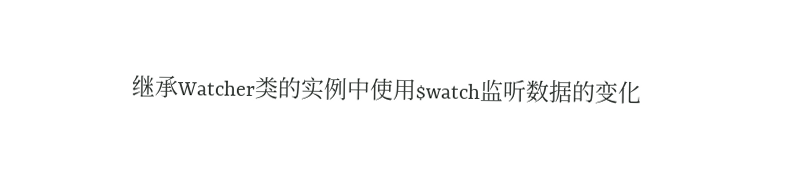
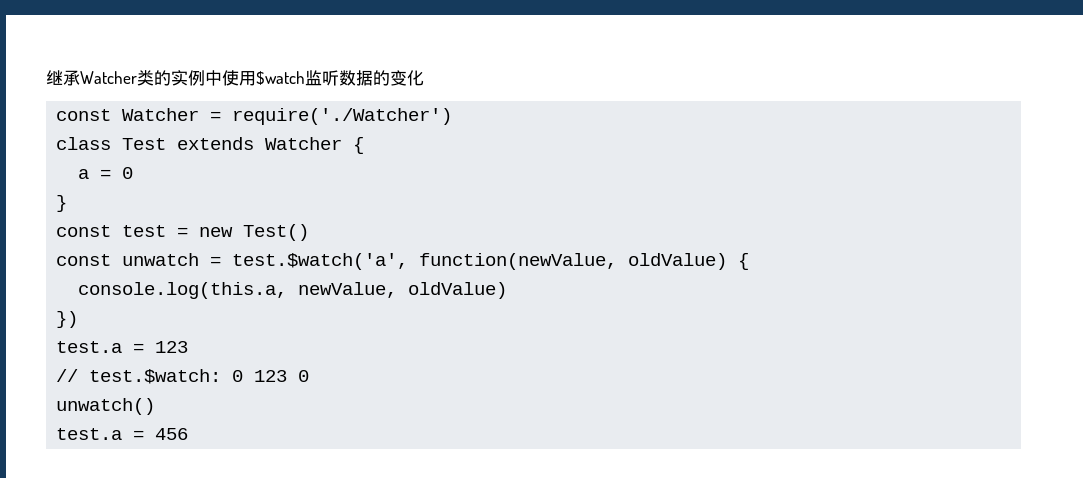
+ const Watcher = require('./Watcher')
+ class Test extends Watcher {
+ a = 0
+ }
+ const test = new Test()
+ const unwatch = test.$watch('a', function(newValue, oldValue) {
+ console.log(this.a, newValue, oldValue)
+ })
+ test.a = 123
+ // test.$watch: 0 123 0
+ unwatch()
+ test.a = 456

